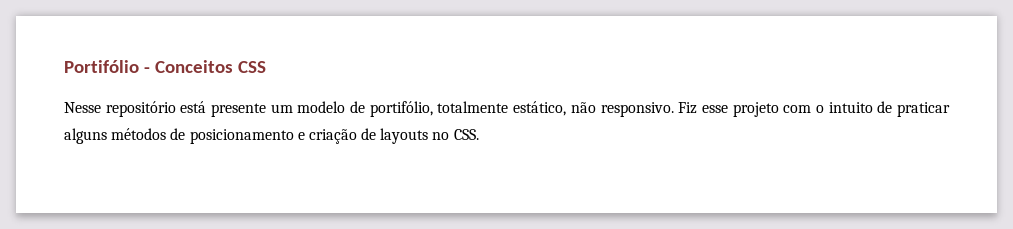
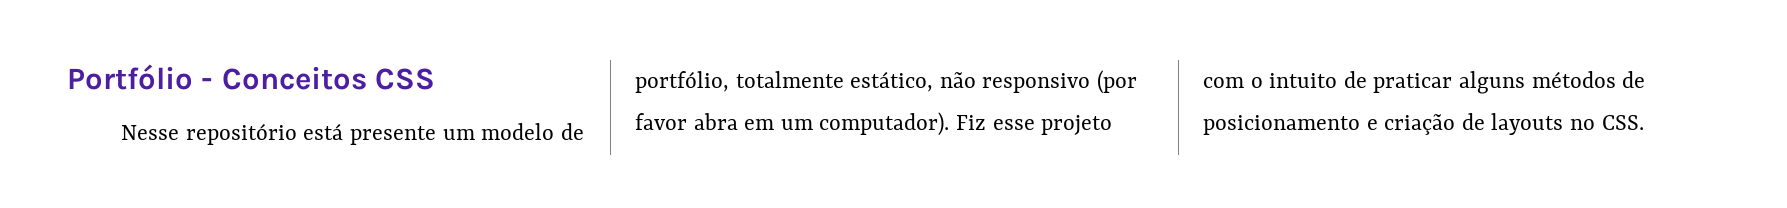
- Portifólio - Conceitos CSS
+ Portfólio - Conceitos CSS
- Nesse repositório está presente um modelo de portifólio, totalmente estático, não responsivo.
+ Nesse repositório está presente um modelo de portfólio, totalmente estático, não responsivo (por favor abra em um computador).

